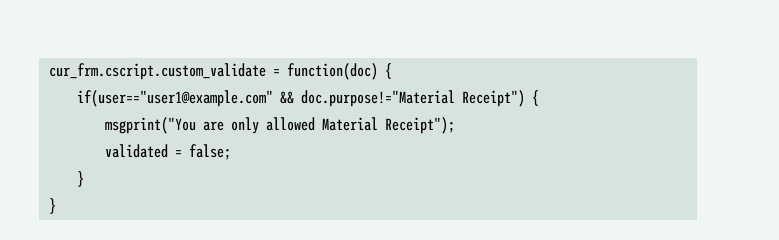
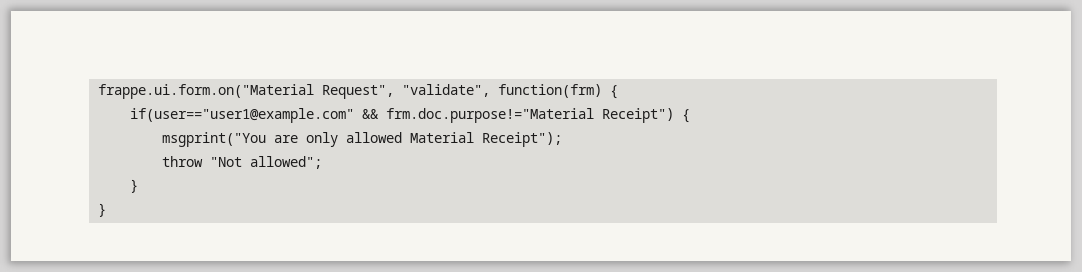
- cur_frm.cscript.custom_validate = function(doc) {
+ frappe.ui.form.on("Material Request", "validate", function(frm) {
- if(user=="user1@example.com" && doc.purpose!="Material Receipt") {
+ if(user=="user1@example.com" && frm.doc.purpose!="Material Receipt") {
- validated = false;
+ throw "Not allowed";

